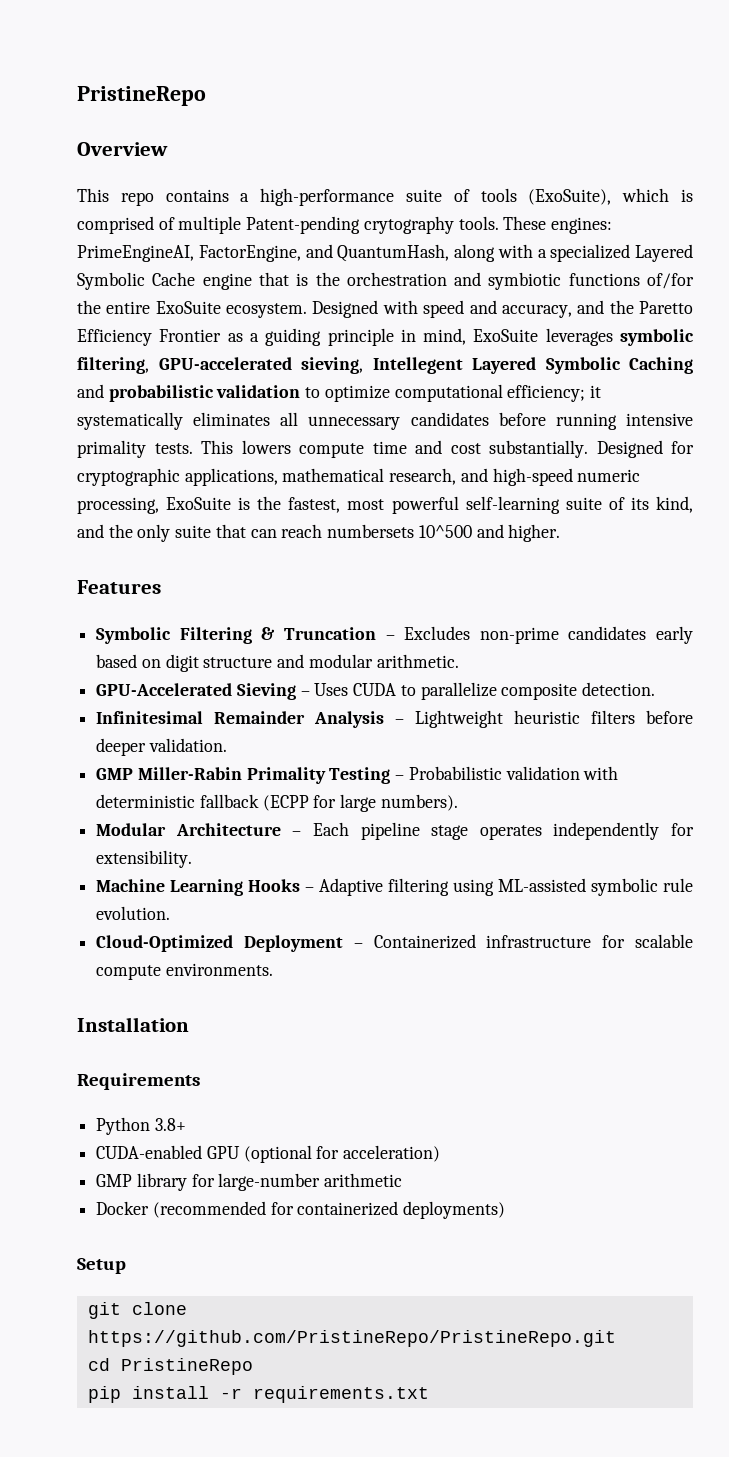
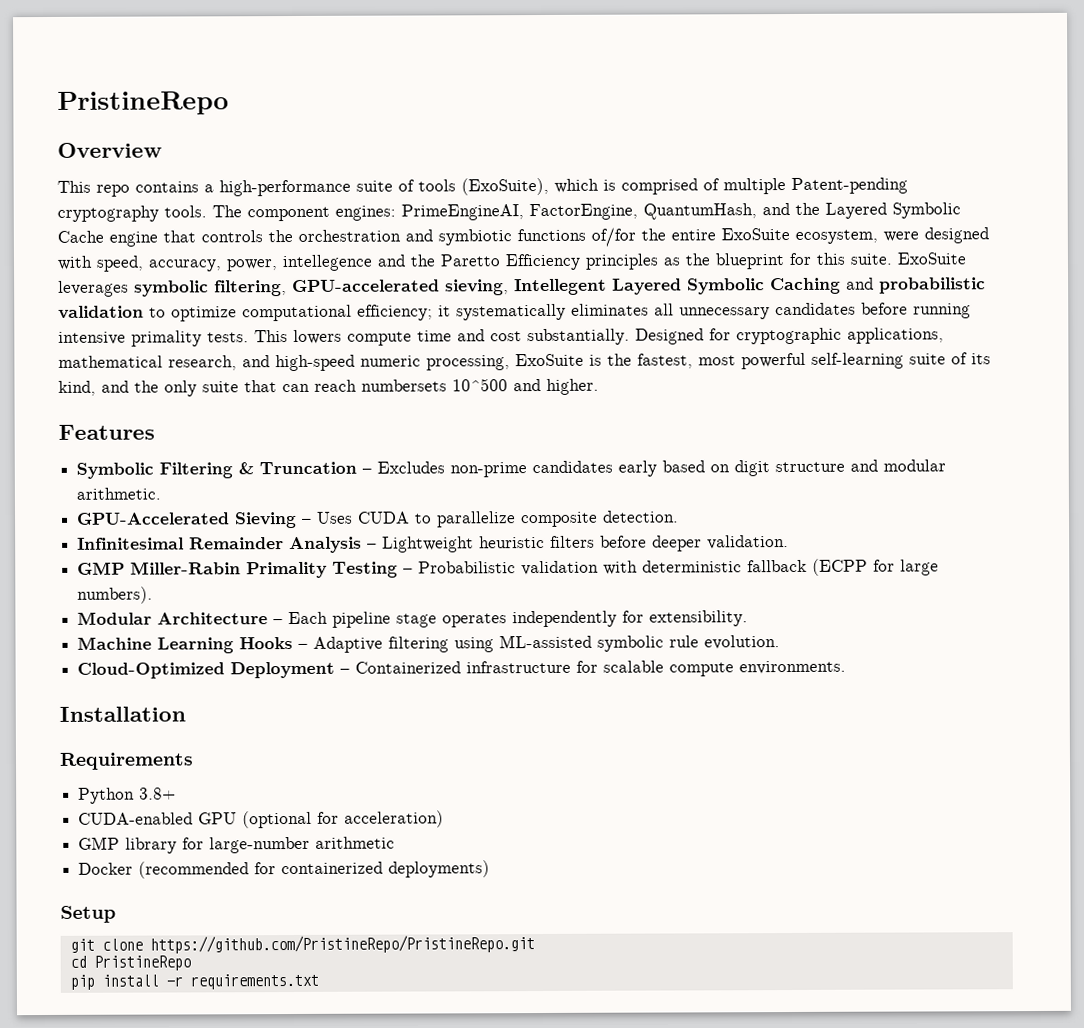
- This repo contains a high-performance suite of tools (ExoSuite), which is comprised of multiple Patent-pending crytography tools. These engines: PrimeEngineAI, FactorEngine, and QuantumHash, along with a specialized Layered Symbolic Cache engine that is the orchestration and symbiotic functions of/for the entire ExoSuite ecosystem. Designed with speed and accuracy, and the Paretto Efficiency Frontier as a guiding principle in mind, ExoSuite leverages symbolic filtering, GPU-accelerated sieving, Intellegent Layered Symbolic Caching and probabilistic validation to optimize computational efficiency; it systematically eliminates all unnecessary candidates before running intensive primality tests.
+ This repo contains a high-performance suite of tools (ExoSuite), which is comprised of multiple Patent-pending cryptography tools. The component engines: PrimeEngineAI, FactorEngine, QuantumHash, and the Layered Symbolic Cache engine that controls the orchestration and symbiotic functions of/for the entire ExoSuite ecosystem, were designed with speed, accuracy, power, intellegence and the Paretto Efficiency principles as the blueprint for this suite. ExoSuite leverages symbolic filtering, GPU-accelerated sieving, Intellegent Layered Symbolic Caching and probabilistic validation to optimize computational efficiency; it systematically eliminates all unnecessary candidates before running intensive primality tests.

